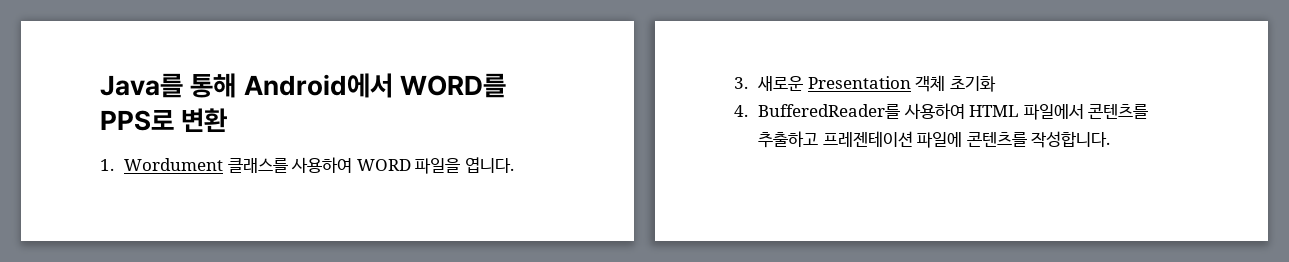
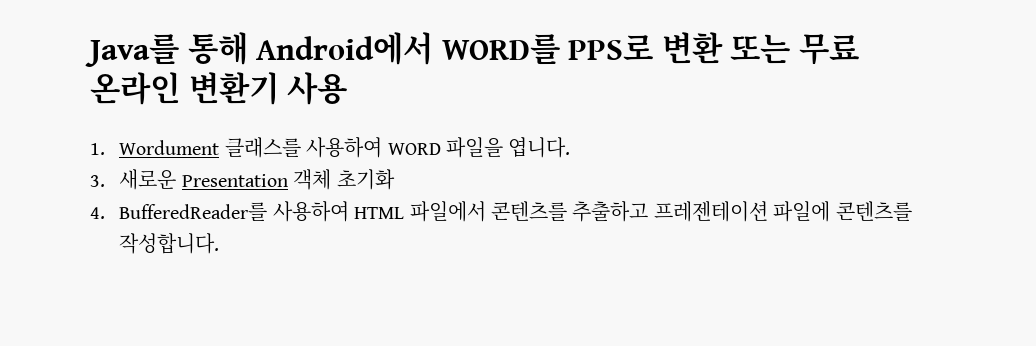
- Java를 통해 Android에서 WORD를 PPS로 변환
+ Java를 통해 Android에서 WORD를 PPS로 변환 또는 무료 온라인 변환기 사용

